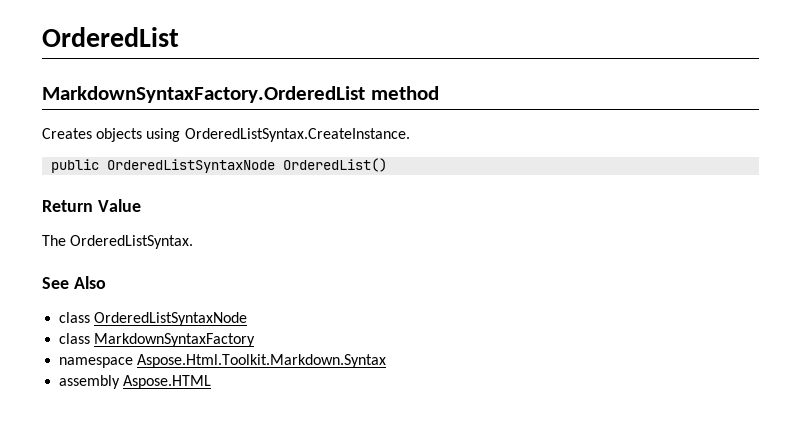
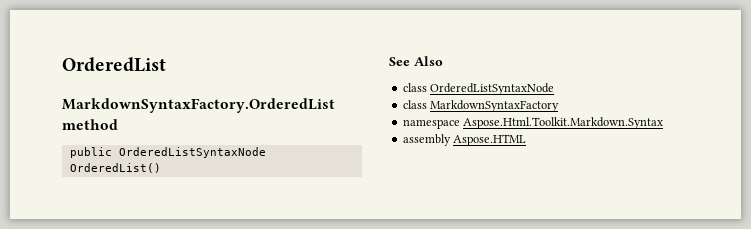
- Creates objects using OrderedListSyntax.CreateInstance.
- Return Value
- The OrderedListSyntax.

